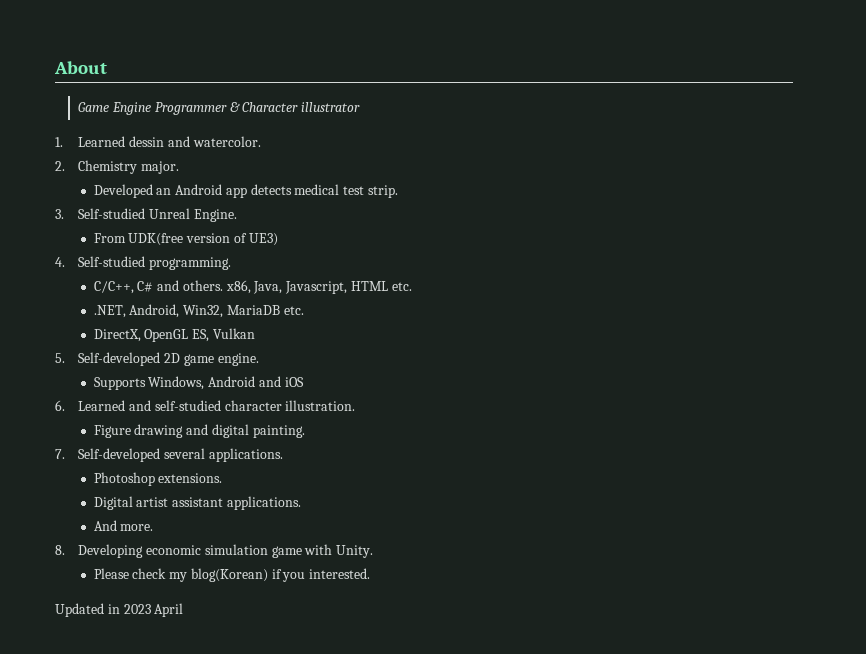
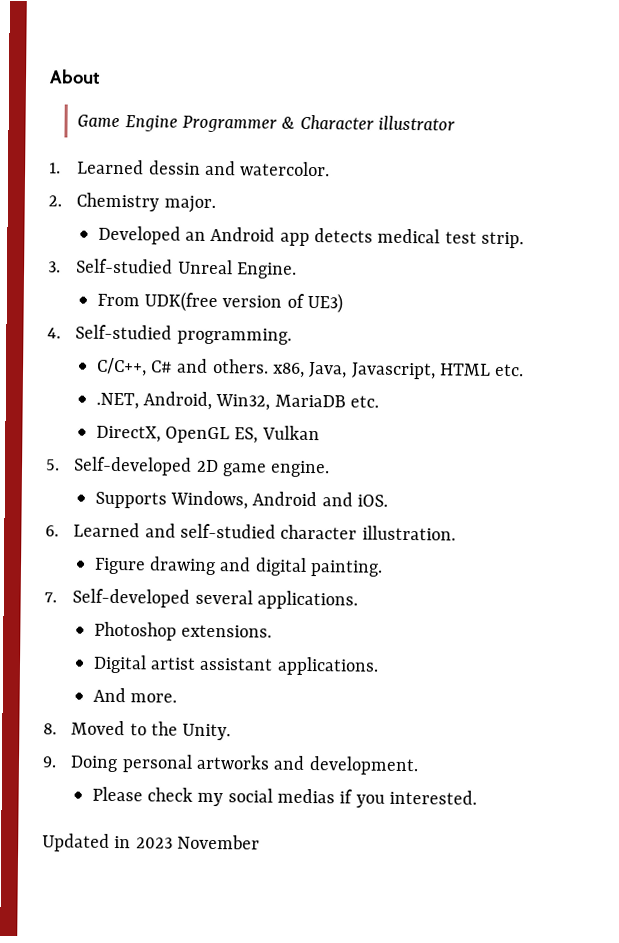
- Supports Windows, Android and iOS
+ Supports Windows, Android and iOS.
- 8. Developing economic simulation game with Unity.
+ 8. Moved to the Unity.
+ 9. Doing personal artworks and development.
- Please check my blog(Korean) if you interested.
+ Please check my social medias if you interested.
- Updated in 2023 April
+ Updated in 2023 November

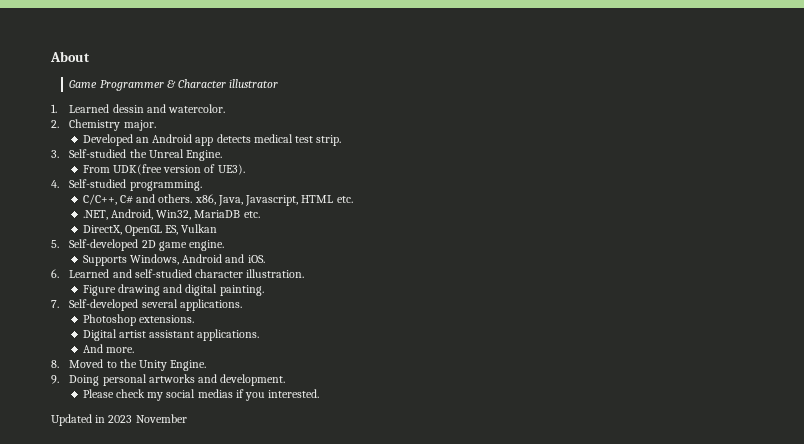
- Game Engine Programmer & Character illustrator
+ Game Programmer & Character illustrator
- 3. Self-studied Unreal Engine.
+ 3. Self-studied the Unreal Engine.
- From UDK(free version of UE3)
+ From UDK(free version of UE3).
- 8. Moved to the Unity.
+ 8. Moved to the Unity Engine.

